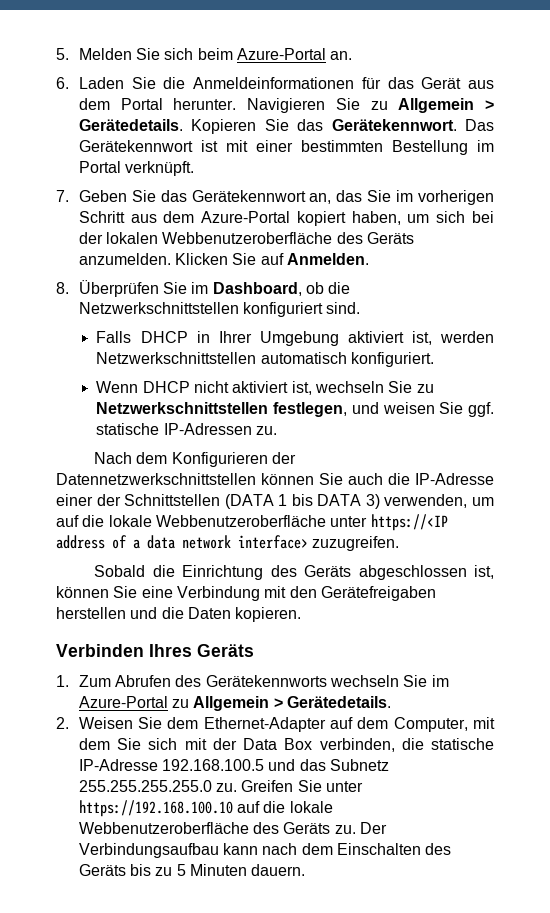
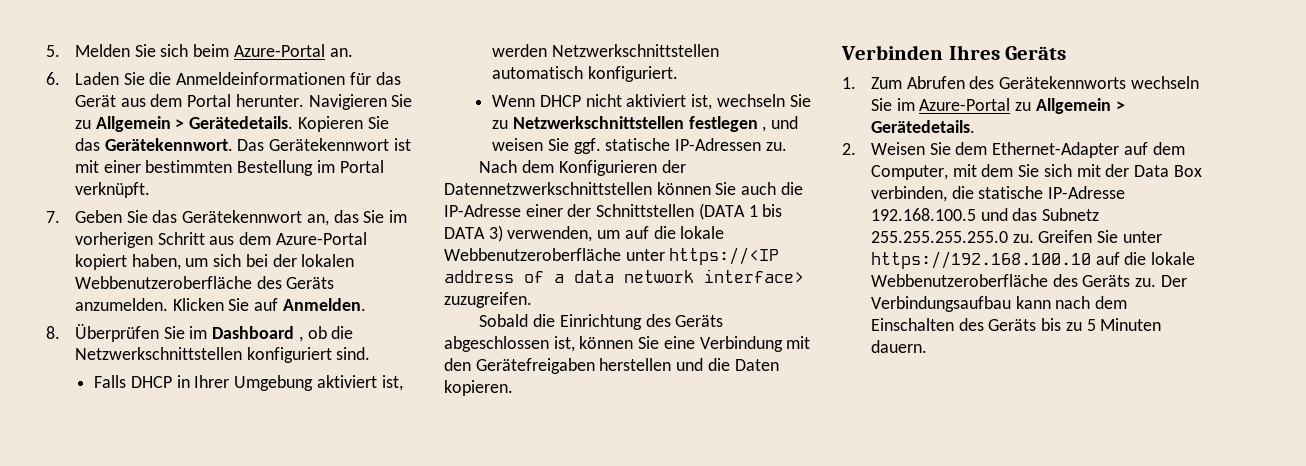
- 8. Überprüfen Sie im Dashboard, ob die Netzwerkschnittstellen konfiguriert sind.
+ 8. Überprüfen Sie im Dashboard , ob die Netzwerkschnittstellen konfiguriert sind.
- Wenn DHCP nicht aktiviert ist, wechseln Sie zu Netzwerkschnittstellen festlegen, und weisen Sie ggf. statische IP-Adressen zu.
+ Wenn DHCP nicht aktiviert ist, wechseln Sie zu Netzwerkschnittstellen festlegen , und weisen Sie ggf. statische IP-Adressen zu.

